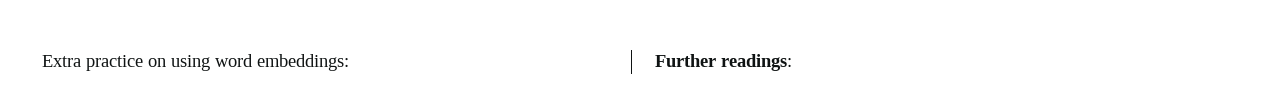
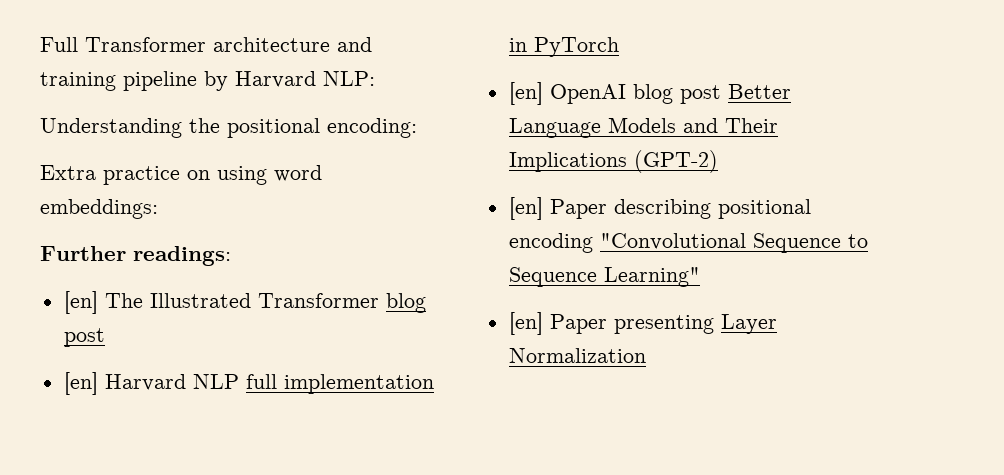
+ Full Transformer architecture and training pipeline by Harvard NLP:
+ Understanding the positional encoding:
+ [en] The Illustrated Transformer blog post
+ [en] Harvard NLP full implementation in PyTorch
+ [en] OpenAI blog post Better Language Models and Their Implications (GPT-2)
+ [en] Paper describing positional encoding "Convolutional Sequence to Sequence Learning"
+ [en] Paper presenting Layer Normalization

